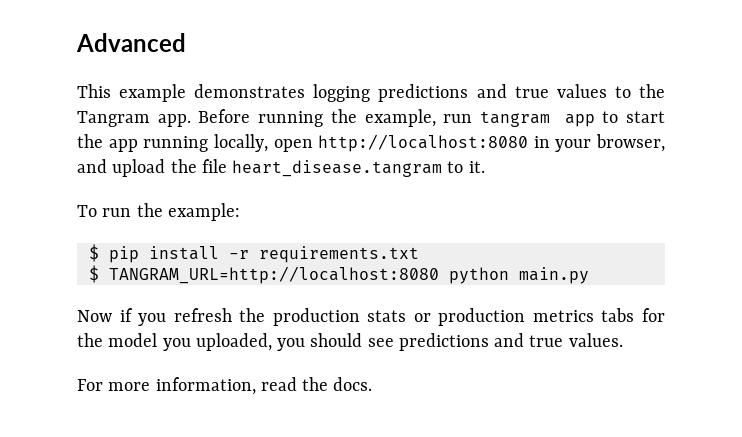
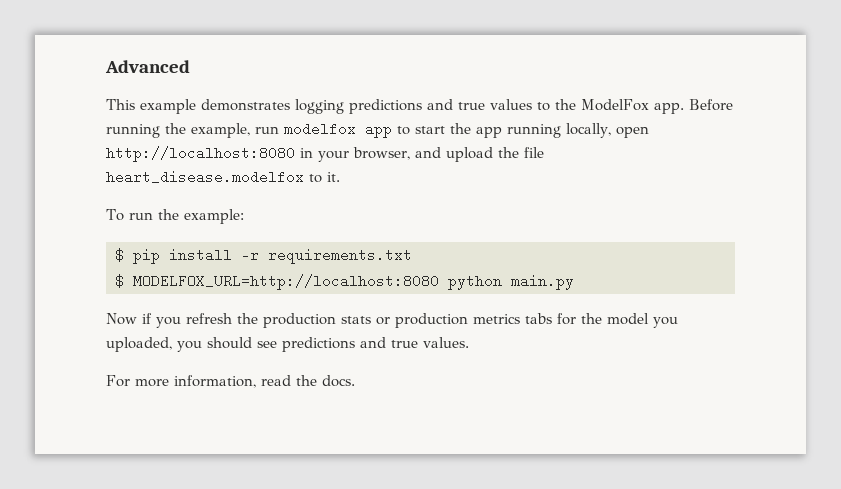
- This example demonstrates logging predictions and true values to the Tangram app.
+ This example demonstrates logging predictions and true values to the ModelFox app.
- Before running the example, run tangram app to start the app running locally, open http://localhost:8080 in your browser, and upload the file heart_disease.tangram to it.
+ Before running the example, run modelfox app to start the app running locally, open http://localhost:8080 in your browser, and upload the file heart_disease.modelfox to it.
- $ TANGRAM_URL=http://localhost:8080 python main.py
+ $ MODELFOX_URL=http://localhost:8080 python main.py

